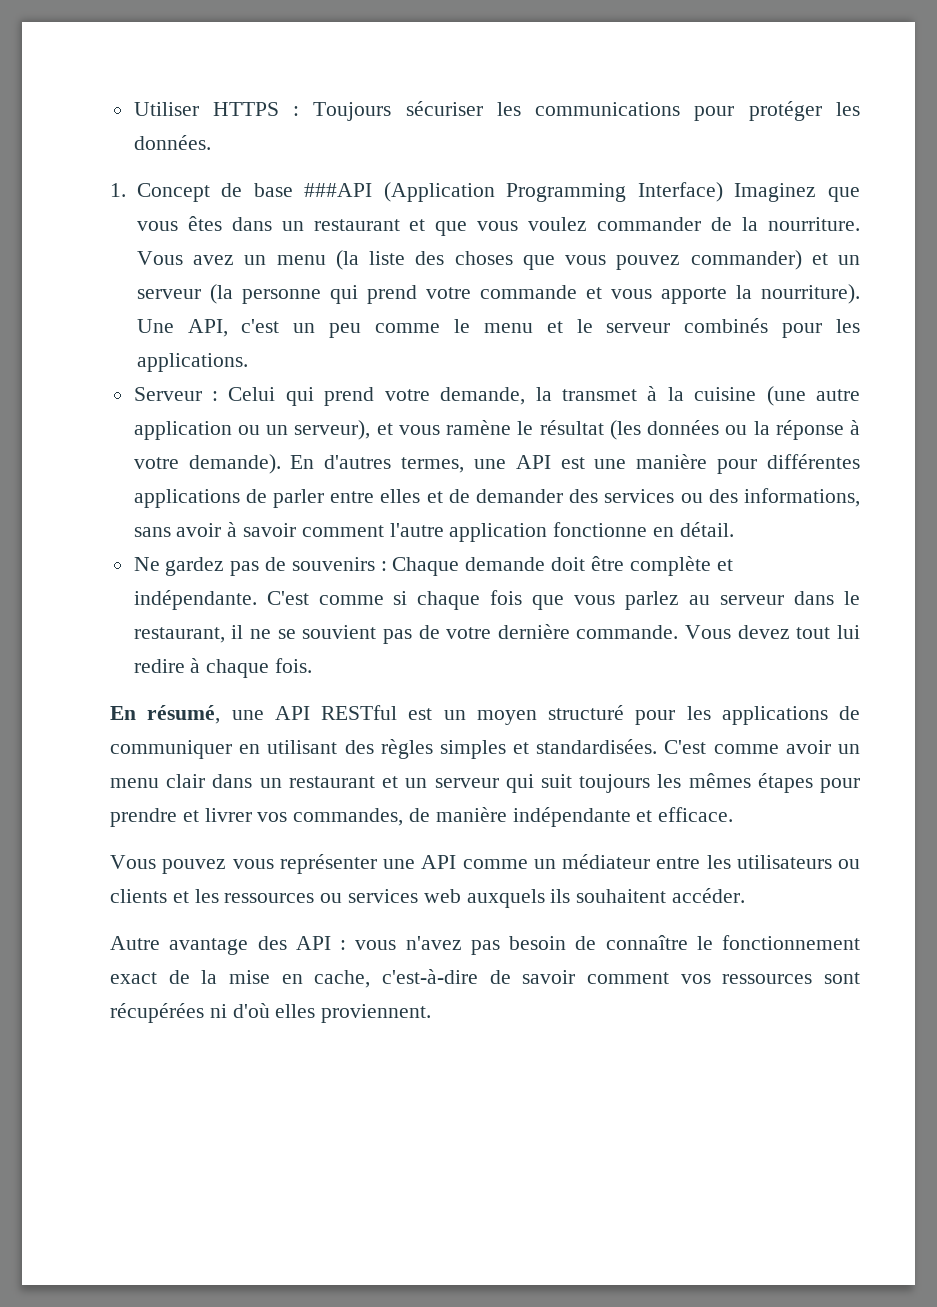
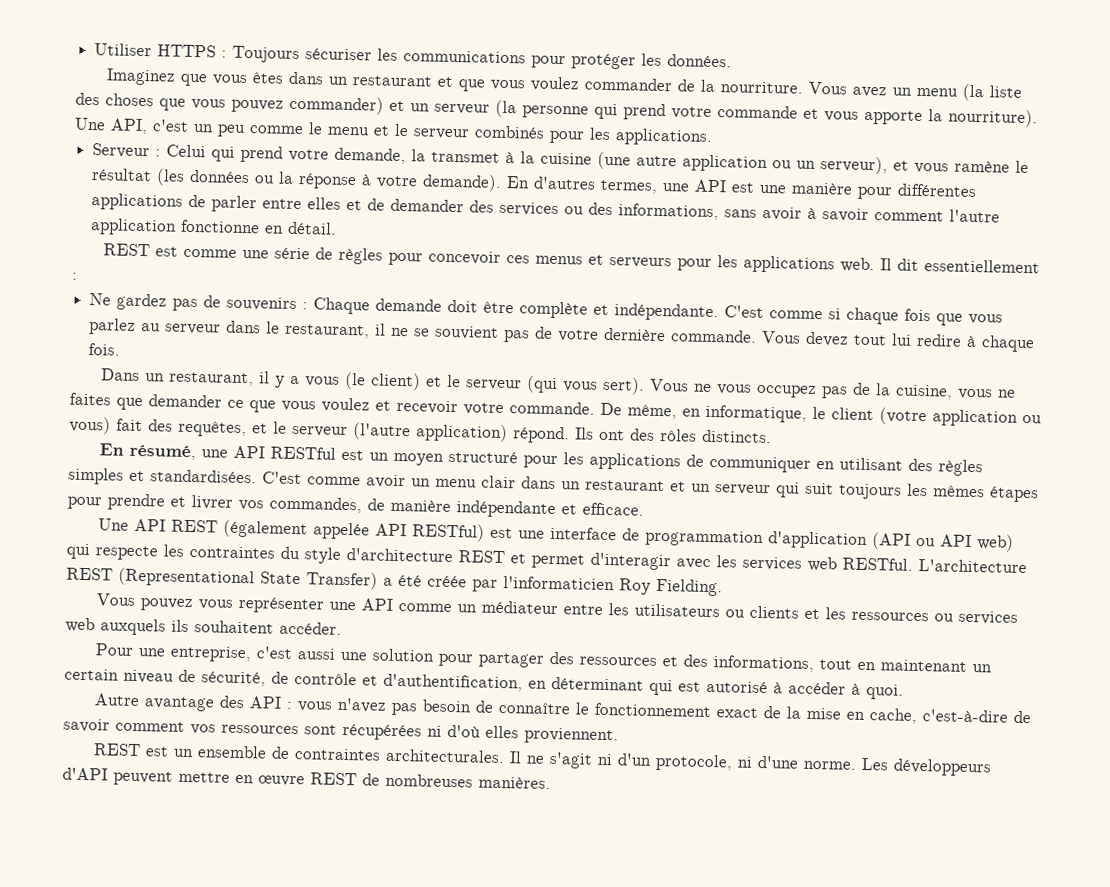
- 1. Concept de base ###API (Application Programming Interface) Imaginez que vous êtes dans un restaurant et que vous voulez commander de la nourriture.
+ Imaginez que vous êtes dans un restaurant et que vous voulez commander de la nourriture.
+ REST est comme une série de règles pour concevoir ces menus et serveurs pour les applications web. Il dit essentiellement :
+ Dans un restaurant, il y a vous (le client) et le serveur (qui vous sert). Vous ne vous occupez pas de la cuisine, vous ne faites que demander ce que vous voulez et recevoir votre commande. De même, en informatique, le client (votre application ou vous) fait des requêtes, et le serveur (l'autre application) répond. Ils ont des rôles distincts.
+ Une API REST (également appelée API RESTful) est une interface de programmation d'application (API ou API web) qui respecte les contraintes du style d'architecture REST et permet d'interagir avec les services web RESTful. L'architecture REST (Representational State Transfer) a été créée par l'informaticien Roy Fielding.
+ Pour une entreprise, c'est aussi une solution pour partager des ressources et des informations, tout en maintenant un certain niveau de sécurité, de contrôle et d'authentification, en déterminant qui est autorisé à accéder à quoi.
+ REST est un ensemble de contraintes architecturales. Il ne s'agit ni d'un protocole, ni d'une norme. Les développeurs d'API peuvent mettre en œuvre REST de nombreuses manières.

